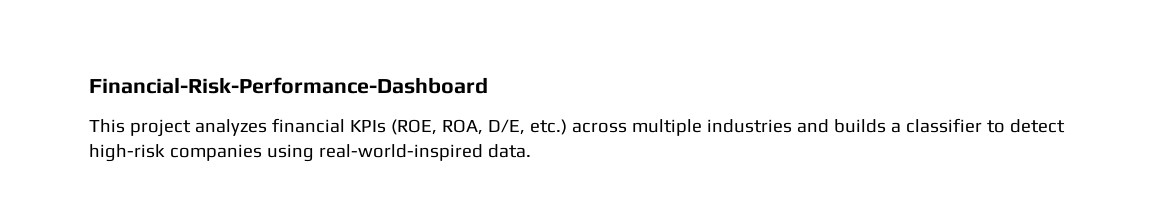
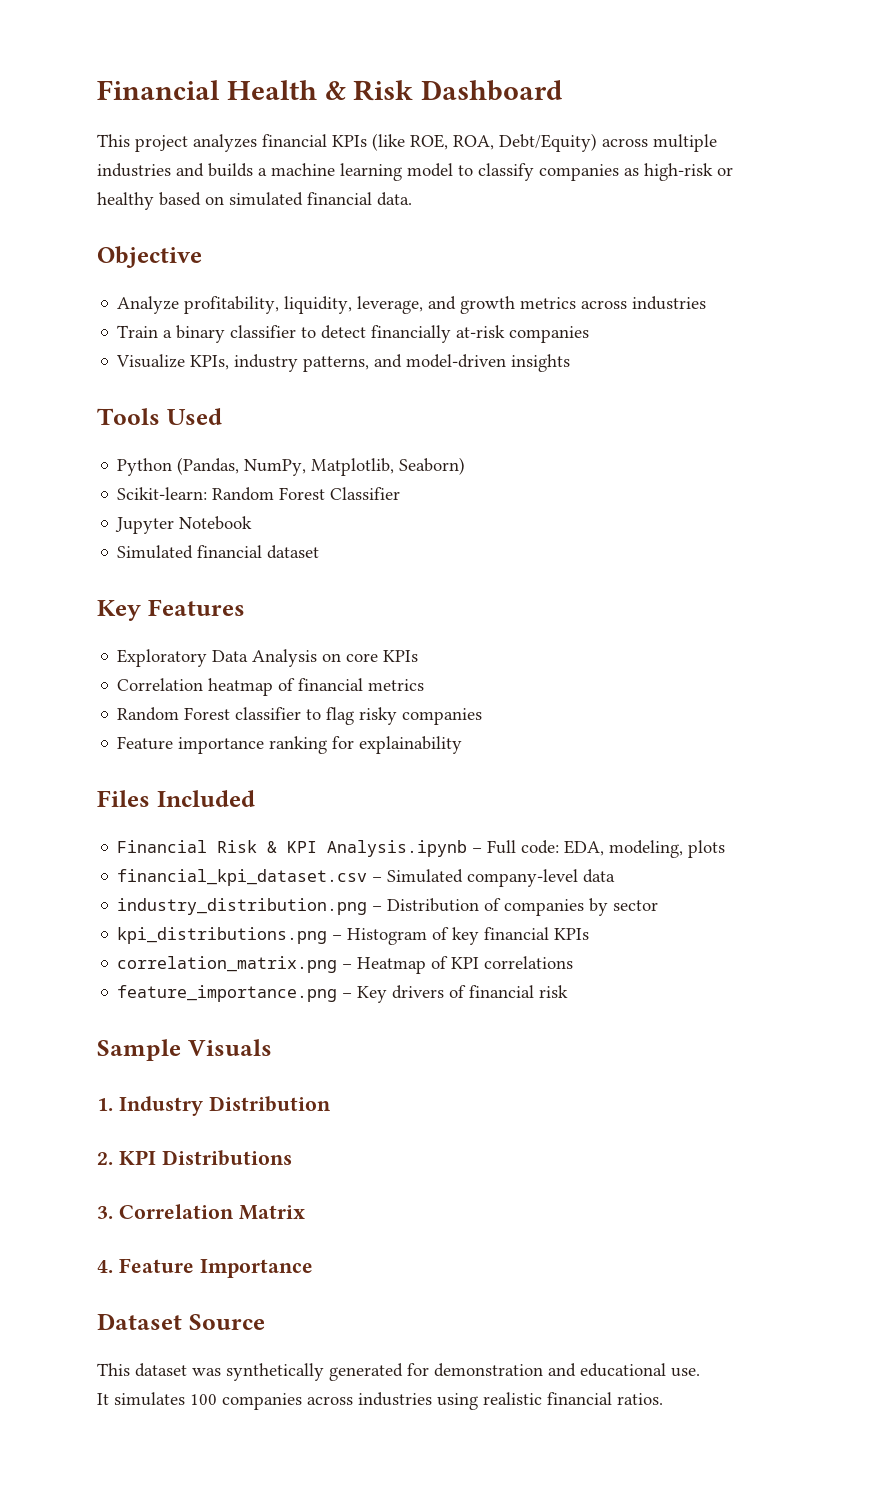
- Financial-Risk-Performance-Dashboard
+ Financial Health & Risk Dashboard
- This project analyzes financial KPIs (ROE, ROA, D/E, etc.) across multiple industries and builds a classifier to detect high-risk companies using real-world-inspired data.
+ This project analyzes financial KPIs (like ROE, ROA, Debt/Equity) across multiple industries and builds a machine learning model to classify companies as high-risk or healthy based on simulated financial data.
+ Objective
+ Analyze profitability, liquidity, leverage, and growth metrics across industries
+ Train a binary classifier to detect financially at-risk companies
+ Visualize KPIs, industry patterns, and model-driven insights
+ Tools Used
+ Python (Pandas, NumPy, Matplotlib, Seaborn)
+ Scikit-learn: Random Forest Classifier
+ Jupyter Notebook
+ Simulated financial dataset
+ Key Features
+ Exploratory Data Analysis on core KPIs
+ Correlation heatmap of financial metrics
+ Random Forest classifier to flag risky companies
+ Feature importance ranking for explainability
+ Files Included
+ Financial Risk & KPI Analysis.ipynb – Full code: EDA, modeling, plots
+ financial_kpi_dataset.csv – Simulated company-level data
+ industry_distribution.png – Distribution of companies by sector
+ kpi_distributions.png – Histogram of key financial KPIs
+ correlation_matrix.png – Heatmap of KPI correlations
+ feature_importance.png – Key drivers of financial risk
+ Sample Visuals
+ 1. Industry Distribution
+ 2. KPI Distributions
+ 3. Correlation Matrix
+ 4. Feature Importance
+ Dataset Source
+ This dataset was synthetically generated for demonstration and educational use.
+ It simulates 100 companies across industries using realistic financial ratios.

